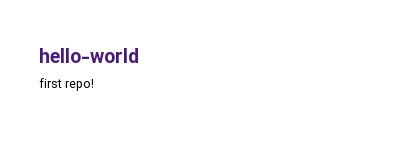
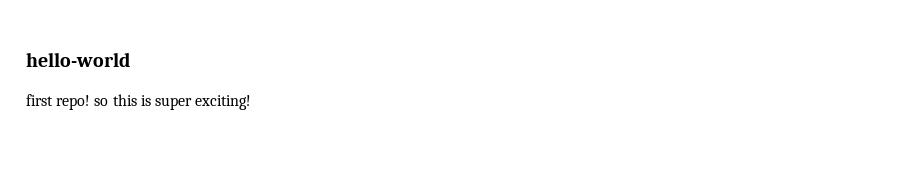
- first repo!
+ first repo! so this is super exciting!

